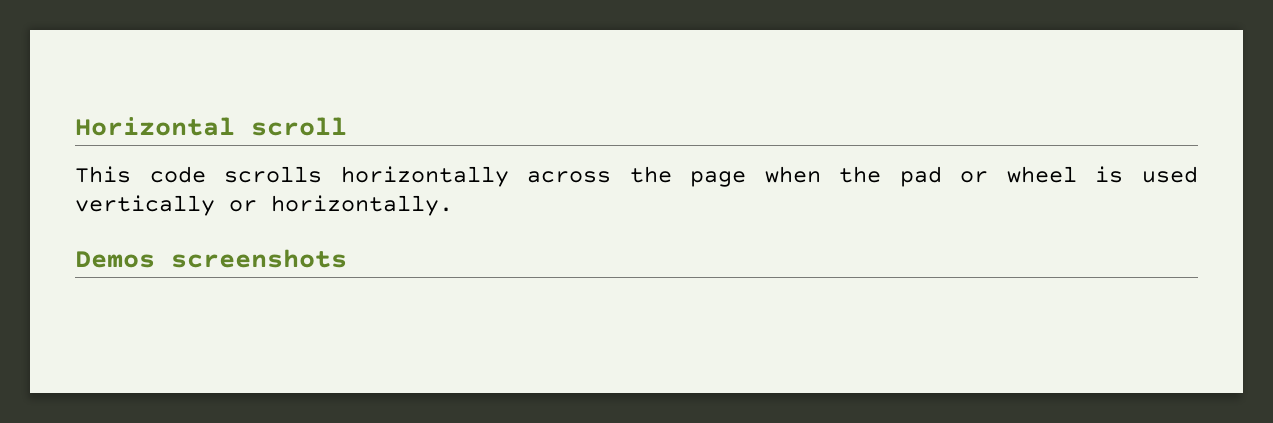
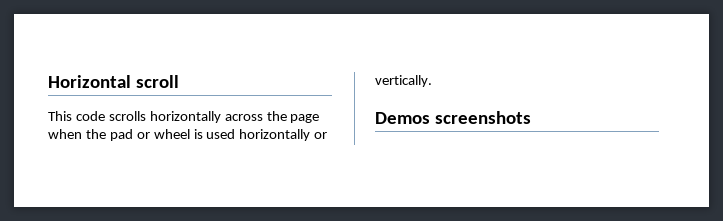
- This code scrolls horizontally across the page when the pad or wheel is used vertically or horizontally.
+ This code scrolls horizontally across the page when the pad or wheel is used horizontally or vertically.

